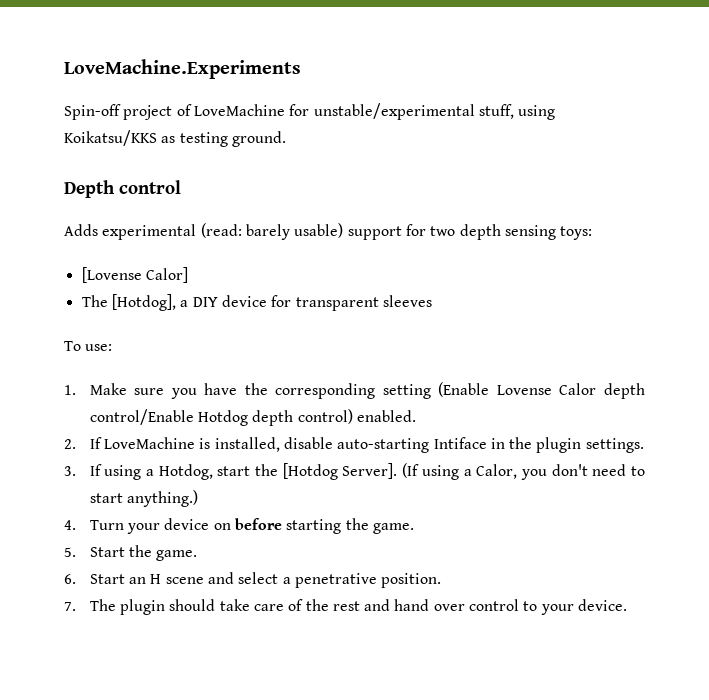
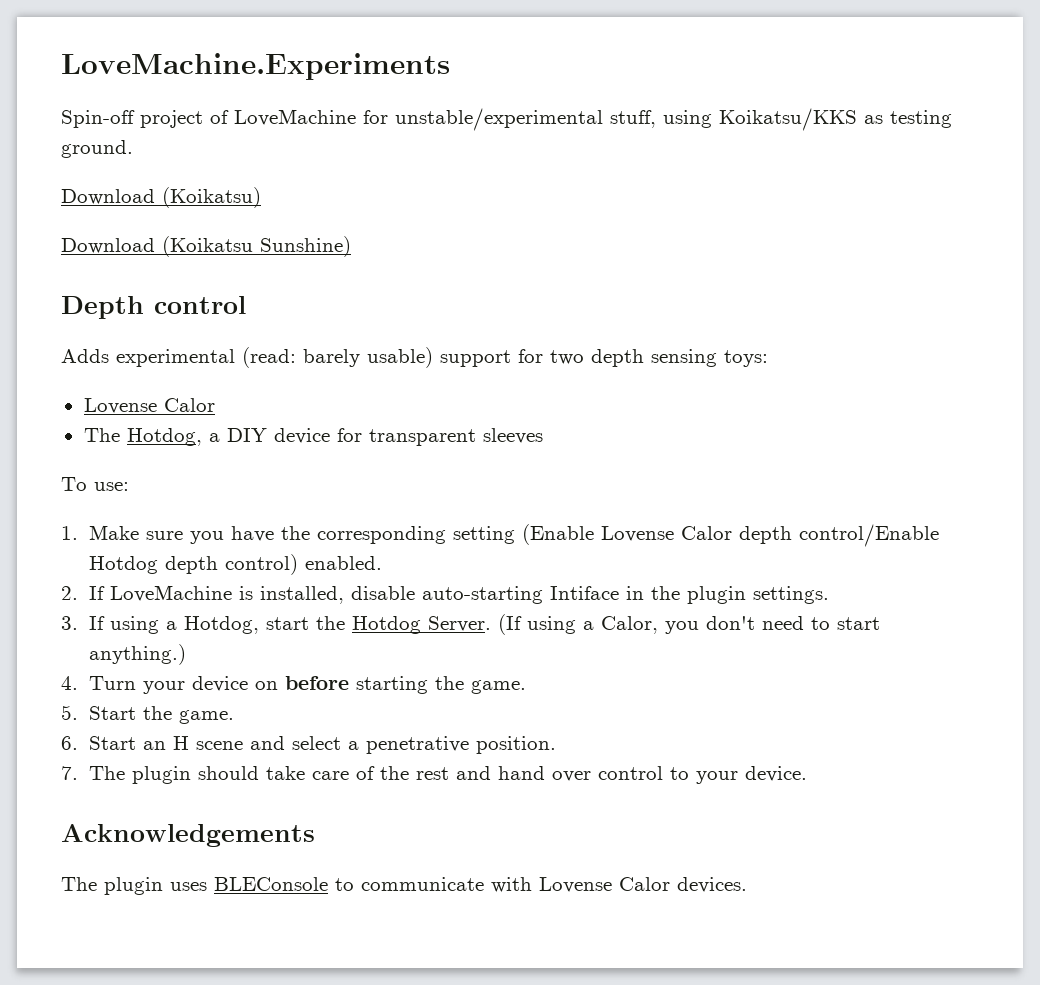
+ Download (Koikatsu)
+ Download (Koikatsu Sunshine)
  Adds experimental (read: barely usable) support for two depth sensing toys:
- [Lovense Calor]
- The [Hotdog], a DIY device for transparent sleeves
+ Lovense Calor
+ The Hotdog, a DIY device for transparent sleeves
- 3. If using a Hotdog, start the [Hotdog Server].
+ 3. If using a Hotdog, start the Hotdog Server.
+ Acknowledgements
+ The plugin uses BLEConsole to communicate with Lovense Calor devices.

